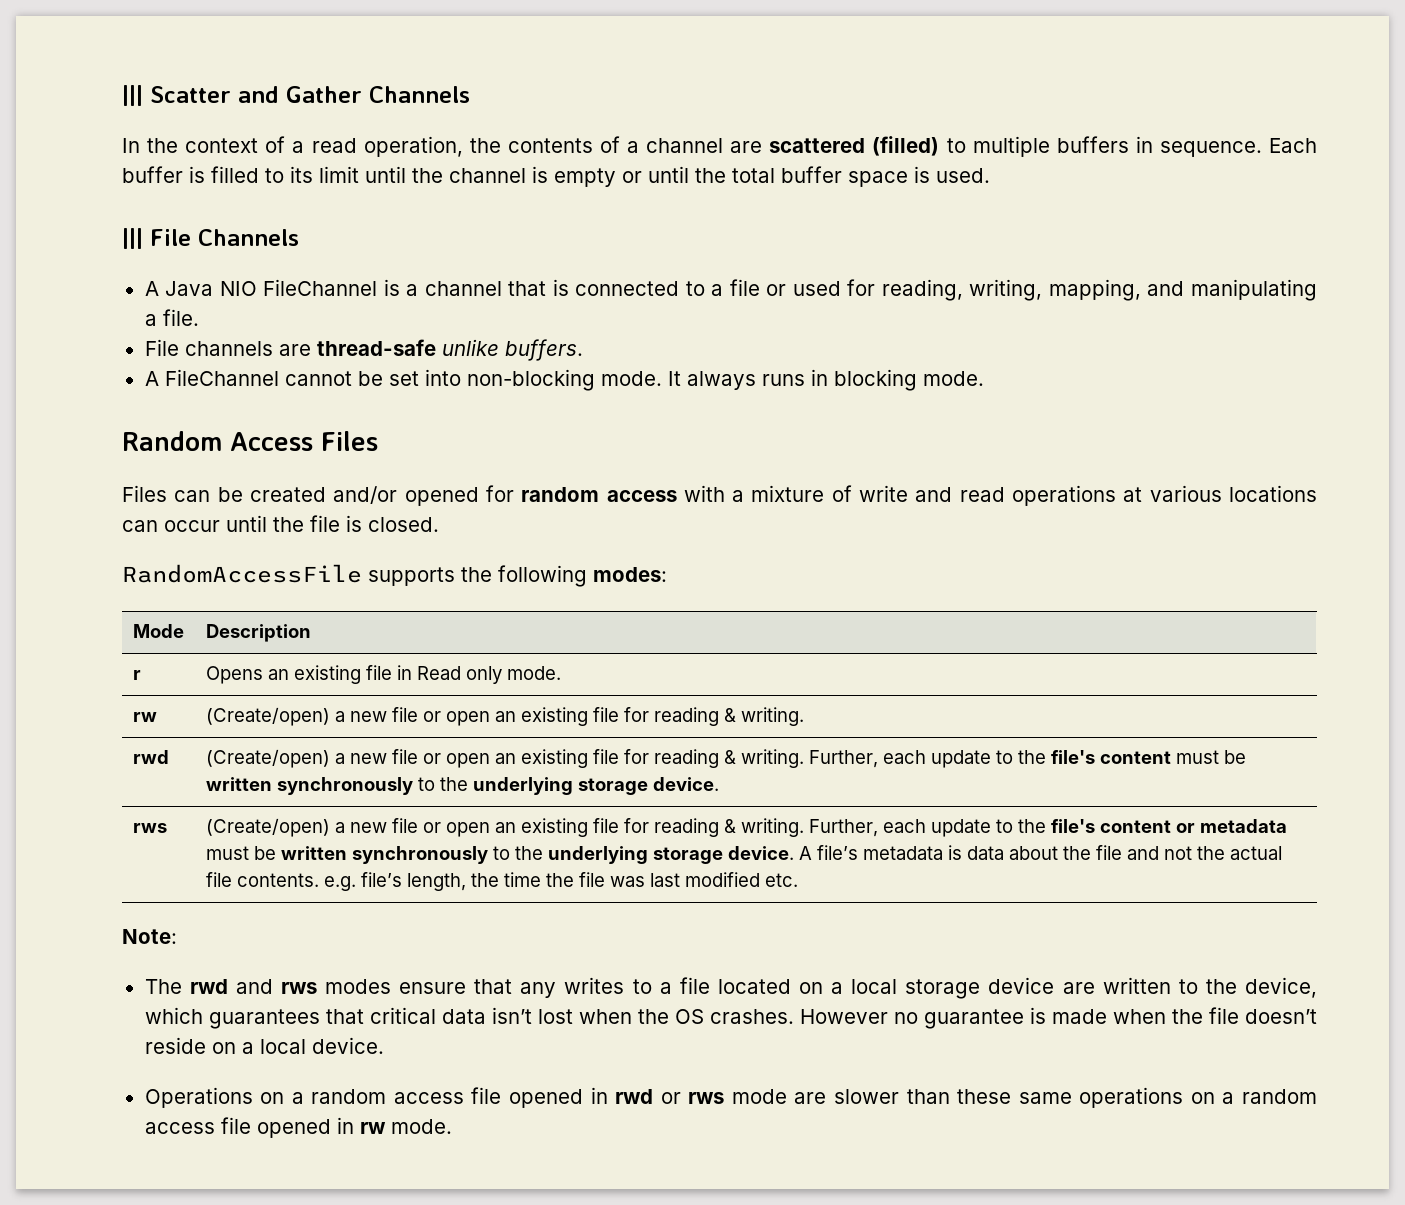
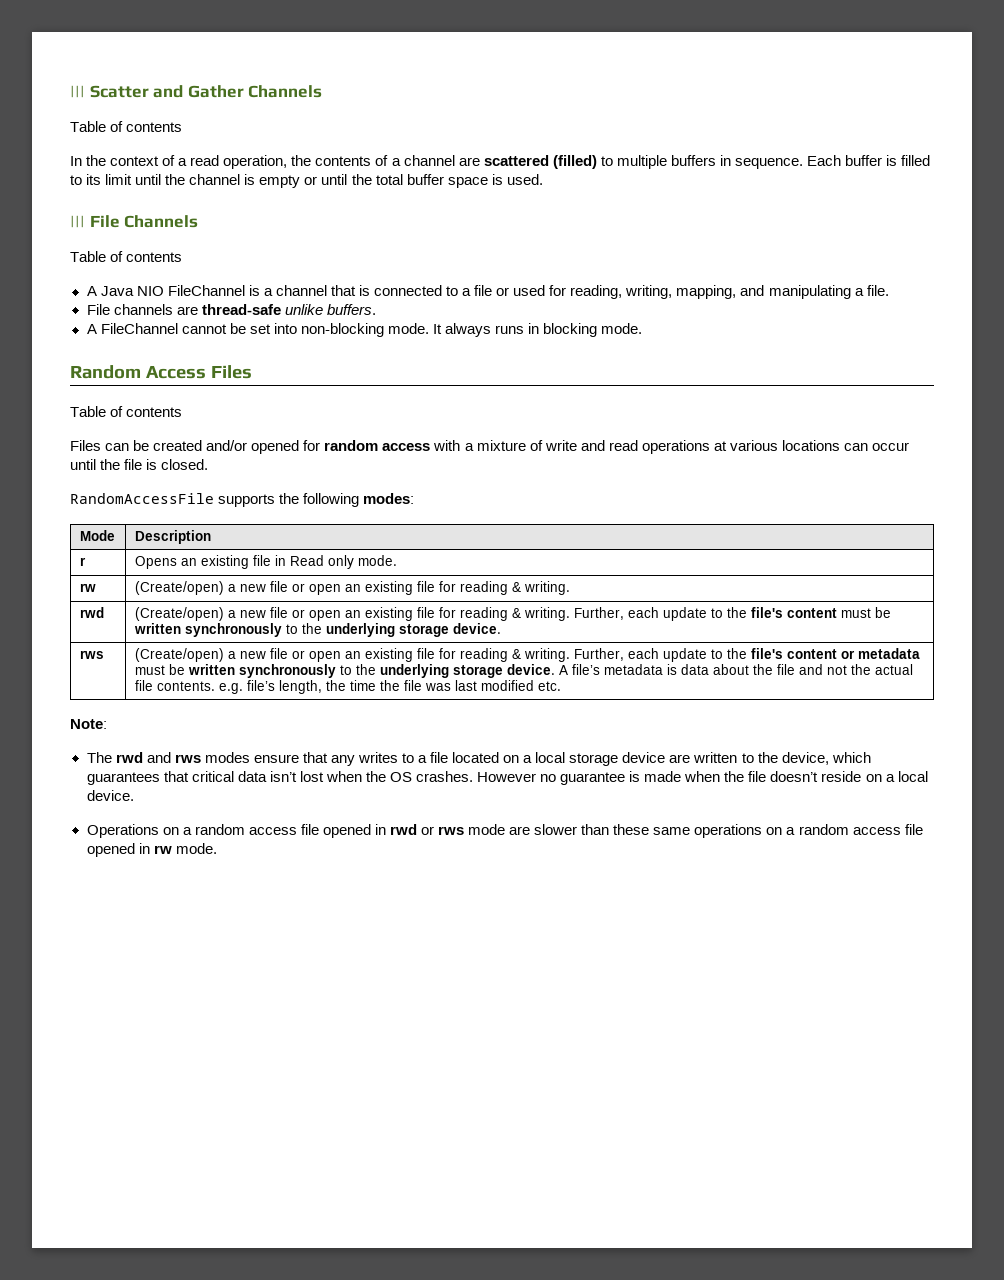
  ||| Scatter and Gather Channels
+ Table of contents
  ||| File Channels
+ Table of contents
  Random Access Files
+ Table of contents

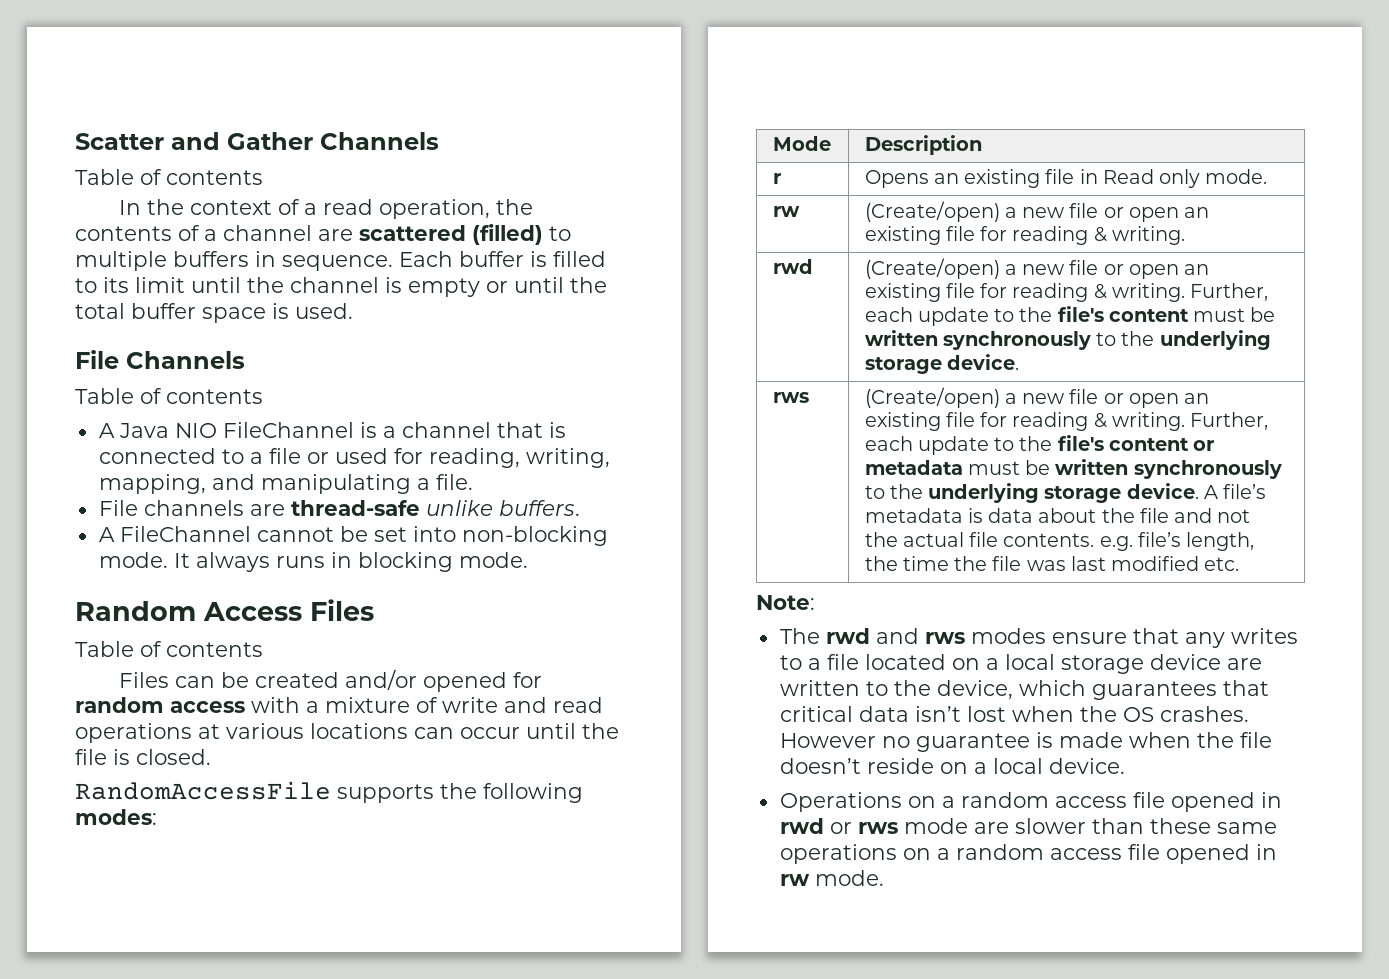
- ||| Scatter and Gather Channels
+ Scatter and Gather Channels
- ||| File Channels
+ File Channels

